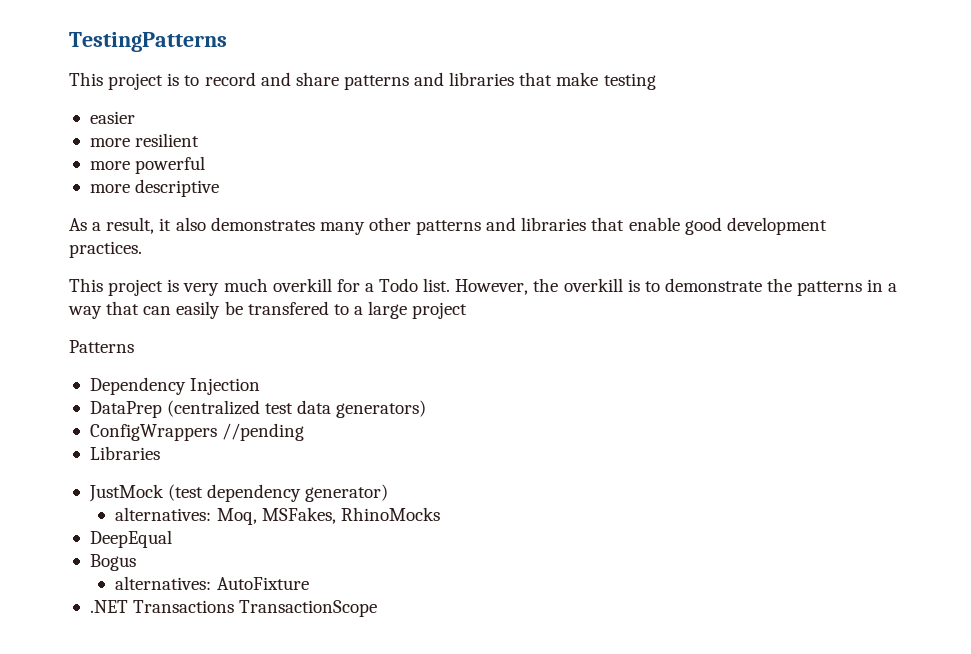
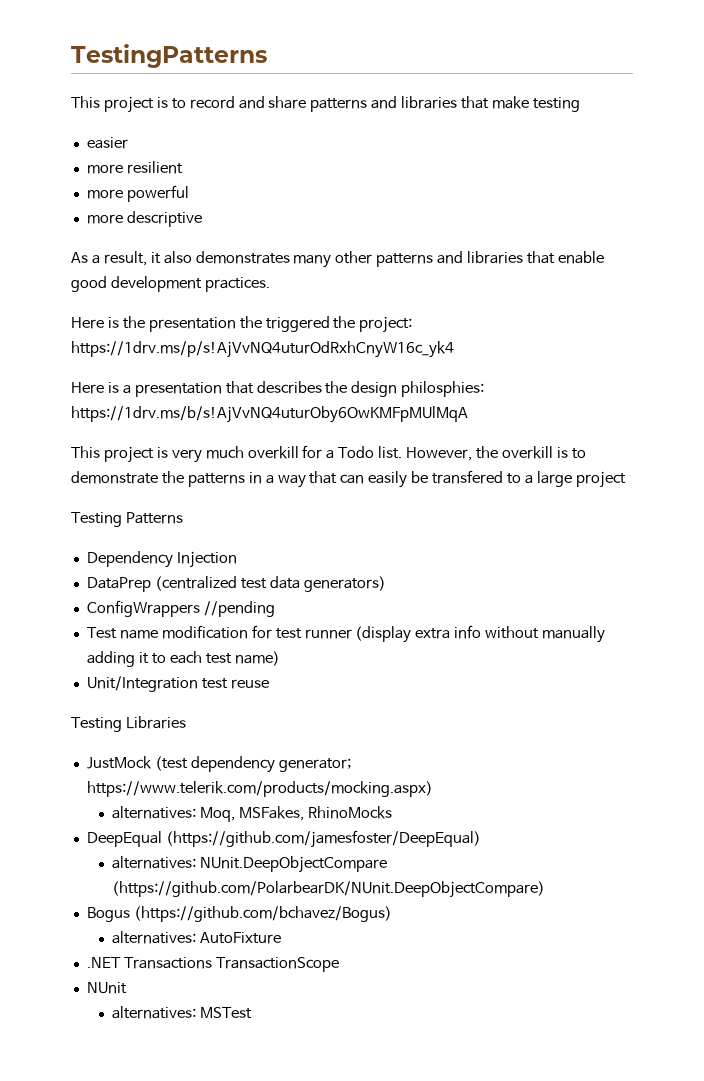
+ Here is the presentation the triggered the project: https://1drv.ms/p/s!AjVvNQ4uturOdRxhCnyW16c_yk4
+ Here is a presentation that describes the design philosphies: https://1drv.ms/b/s!AjVvNQ4uturOby6OwKMFpMUlMqA
- Patterns
+ Testing Patterns
- Libraries
+ Test name modification for test runner (display extra info without manually adding it to each test name)
+ Unit/Integration test reuse
+ Testing Libraries
- JustMock (test dependency generator)
+ JustMock (test dependency generator; https://www.telerik.com/products/mocking.aspx)
- DeepEqual
+ DeepEqual (https://github.com/jamesfoster/DeepEqual)
+ alternatives: NUnit.DeepObjectCompare (https://github.com/PolarbearDK/NUnit.DeepObjectCompare)
- Bogus
+ Bogus (https://github.com/bchavez/Bogus)
+ NUnit
+ alternatives: MSTest

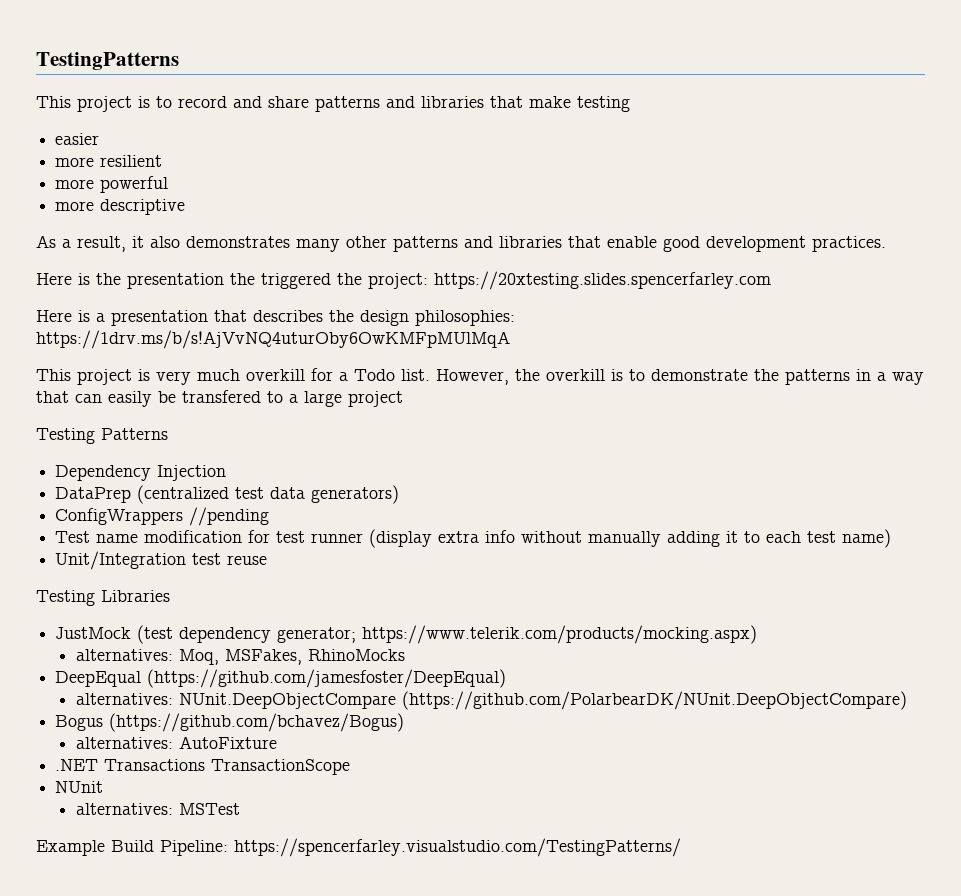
- Here is the presentation the triggered the project: https://1drv.ms/p/s!AjVvNQ4uturOdRxhCnyW16c_yk4
+ Here is the presentation the triggered the project: https://20xtesting.slides.spencerfarley.com
- Here is a presentation that describes the design philosphies: https://1drv.ms/b/s!AjVvNQ4uturOby6OwKMFpMUlMqA
+ Here is a presentation that describes the design philosophies: https://1drv.ms/b/s!AjVvNQ4uturOby6OwKMFpMUlMqA
+ Example Build Pipeline: https://spencerfarley.visualstudio.com/TestingPatterns/

